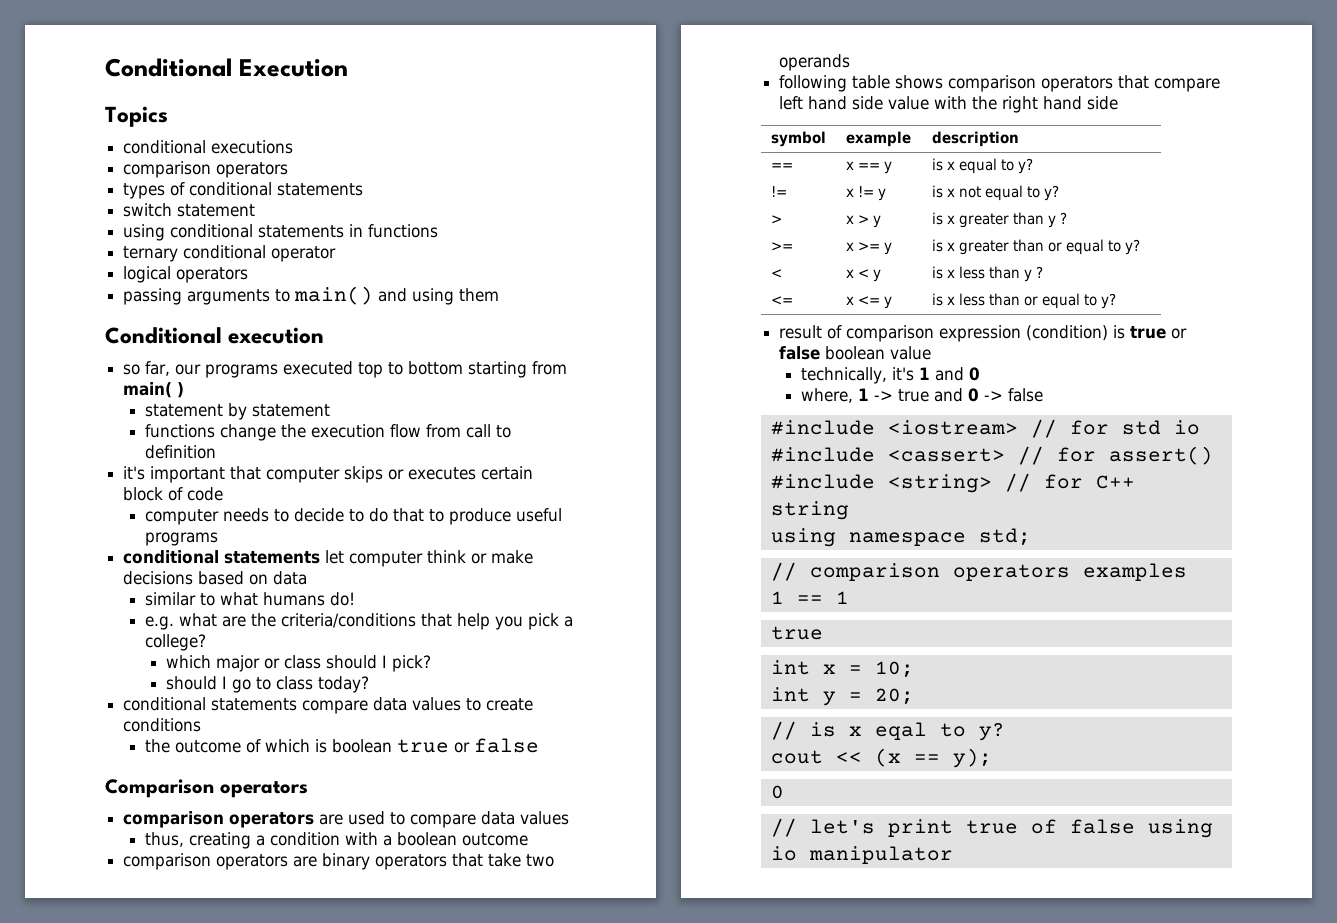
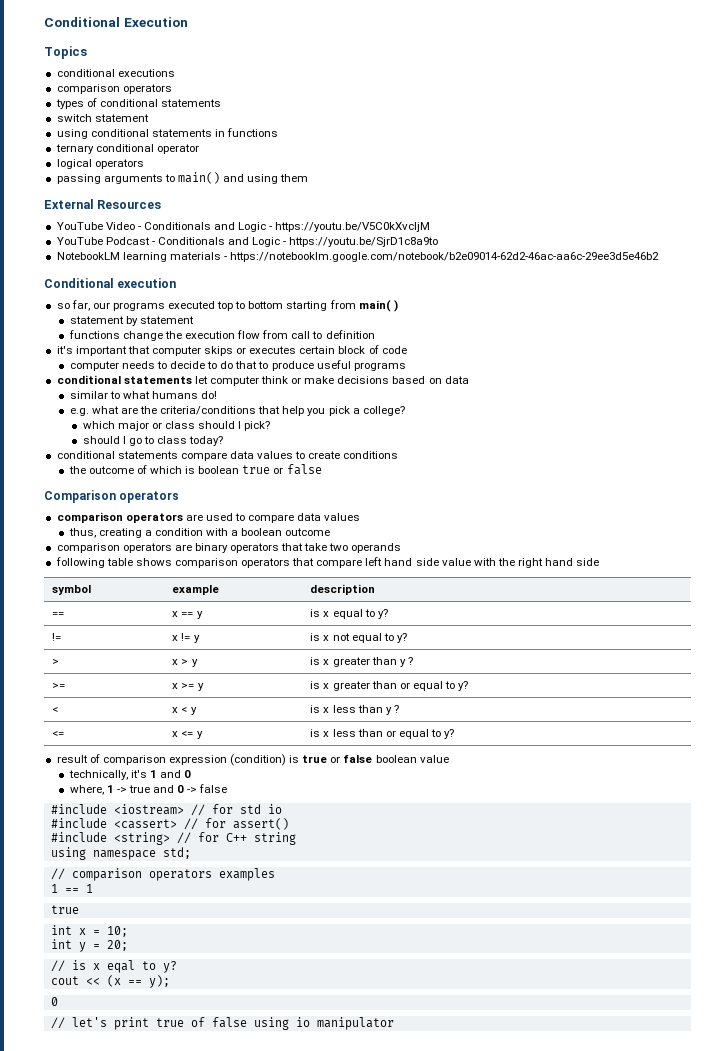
+ External Resources
+ YouTube Video - Conditionals and Logic - https://youtu.be/V5C0kXvcljM
+ YouTube Podcast - Conditionals and Logic - https://youtu.be/SjrD1c8a9to
+ NotebookLM learning materials - https://notebooklm.google.com/notebook/b2e09014-62d2-46ac-aa6c-29ee3d5e46b2

